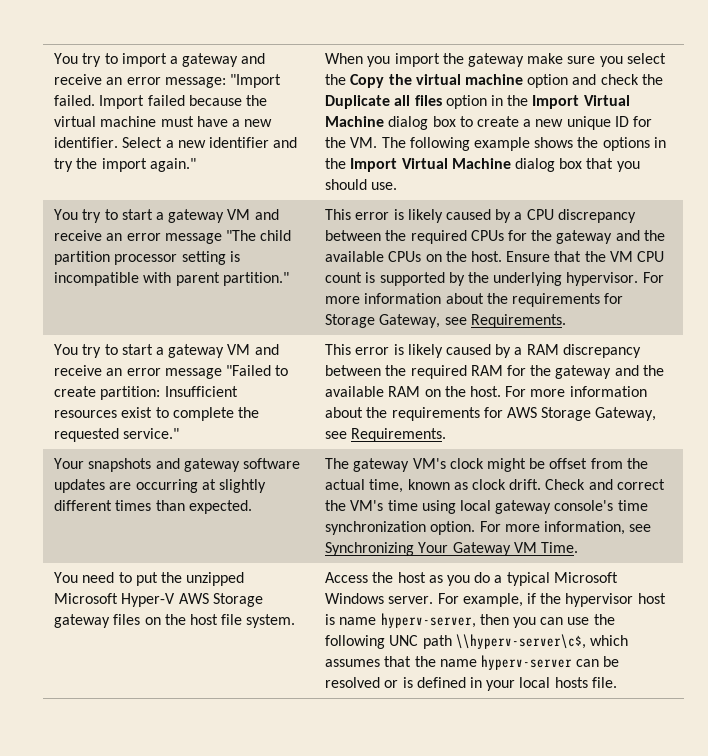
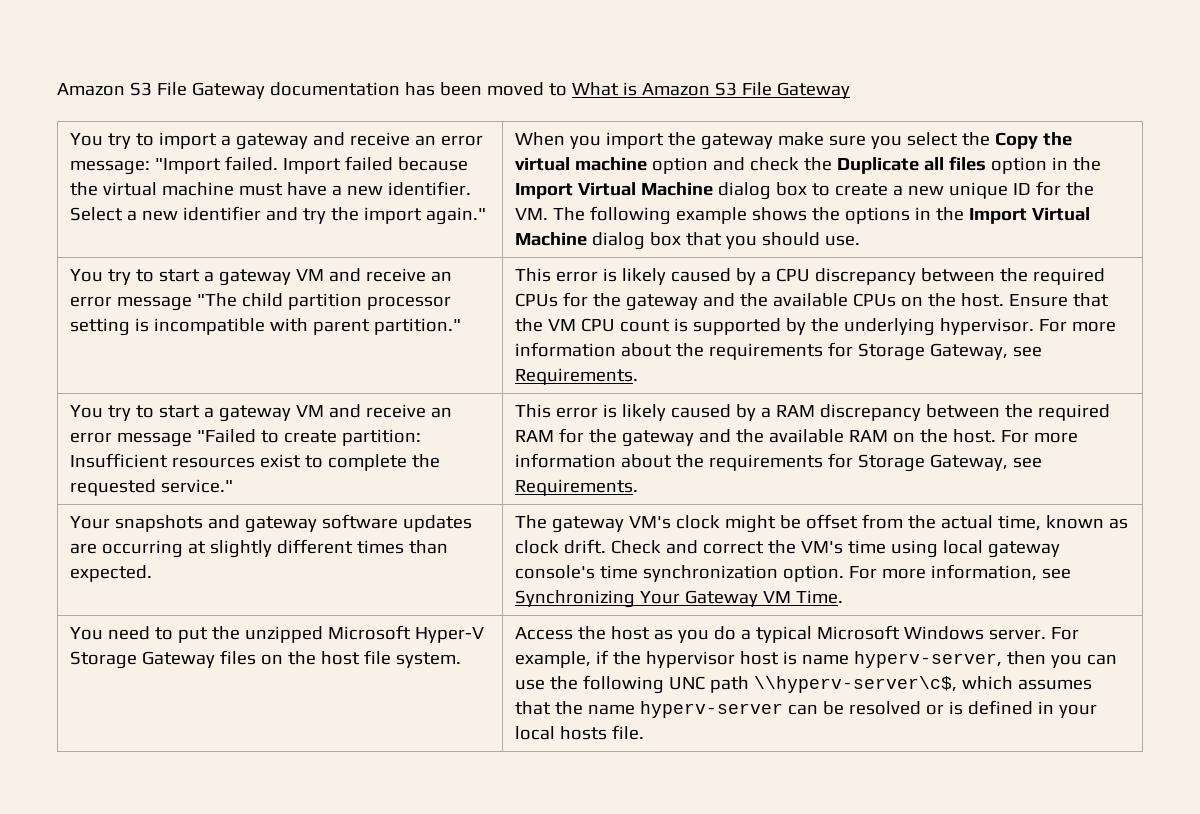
+ Amazon S3 File Gateway documentation has been moved to What is Amazon S3 File Gateway
- This error is likely caused by a RAM discrepancy between the required RAM for the gateway and the available RAM on the host. For more information about the requirements for AWS Storage Gateway, see Requirements.
+ This error is likely caused by a RAM discrepancy between the required RAM for the gateway and the available RAM on the host. For more information about the requirements for Storage Gateway, see Requirements.
- You need to put the unzipped Microsoft Hyper-V AWS Storage gateway files on the host file system.
+ You need to put the unzipped Microsoft Hyper-V Storage Gateway files on the host file system.

